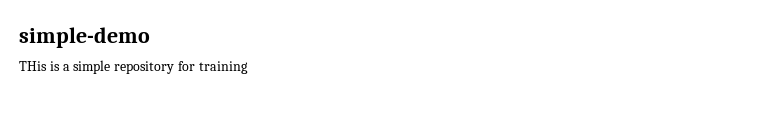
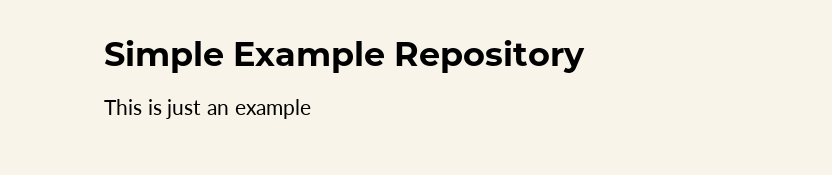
- simple-demo
- THis is a simple repository for training
+ Simple Example Repository
+ This is just an example

